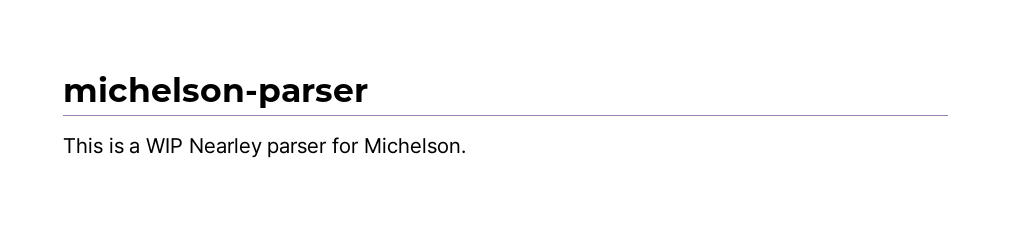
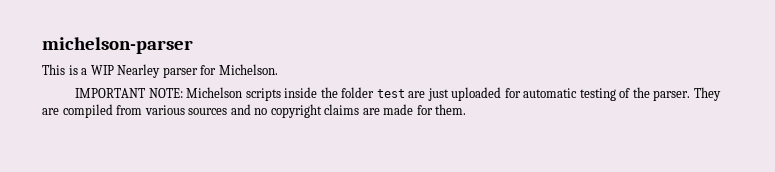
+ IMPORTANT NOTE: Michelson scripts inside the folder test are just uploaded for automatic testing of the parser. They are compiled from various sources and no copyright claims are made for them.

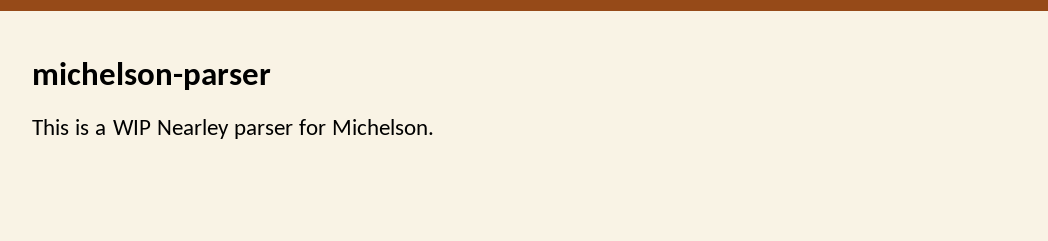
- IMPORTANT NOTE: Michelson scripts inside the folder test are just uploaded for automatic testing of the parser. They are compiled from various sources and no copyright claims are made for them.

